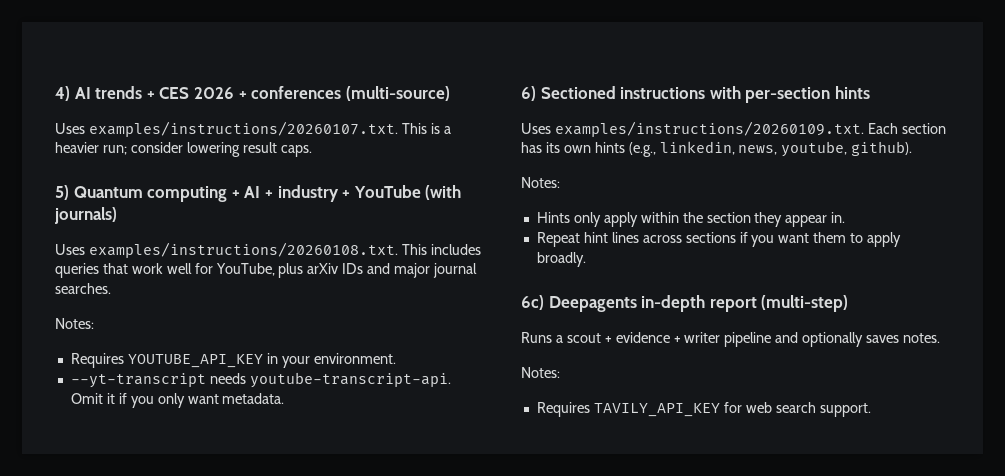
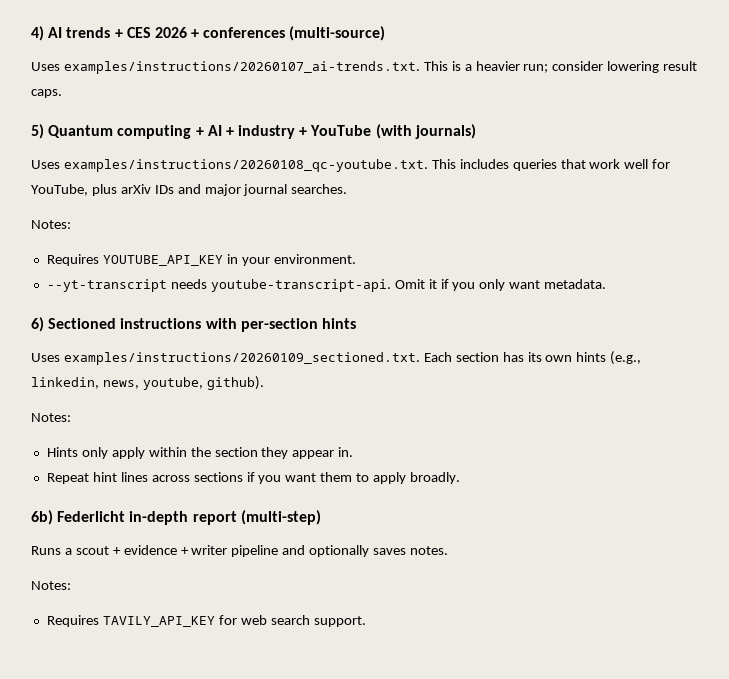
- Uses examples/instructions/20260107.txt. This is a heavier run; consider lowering result caps.
+ Uses examples/instructions/20260107_ai-trends.txt. This is a heavier run; consider lowering result caps.
- Uses examples/instructions/20260108.txt. This includes queries that work well for YouTube, plus arXiv IDs and major journal searches.
+ Uses examples/instructions/20260108_qc-youtube.txt. This includes queries that work well for YouTube, plus arXiv IDs and major journal searches.
- Uses examples/instructions/20260109.txt. Each section has its own hints (e.g., linkedin, news, youtube, github).
+ Uses examples/instructions/20260109_sectioned.txt. Each section has its own hints (e.g., linkedin, news, youtube, github).
- 6c) Deepagents in-depth report (multi-step)
+ 6b) Federlicht in-depth report (multi-step)

